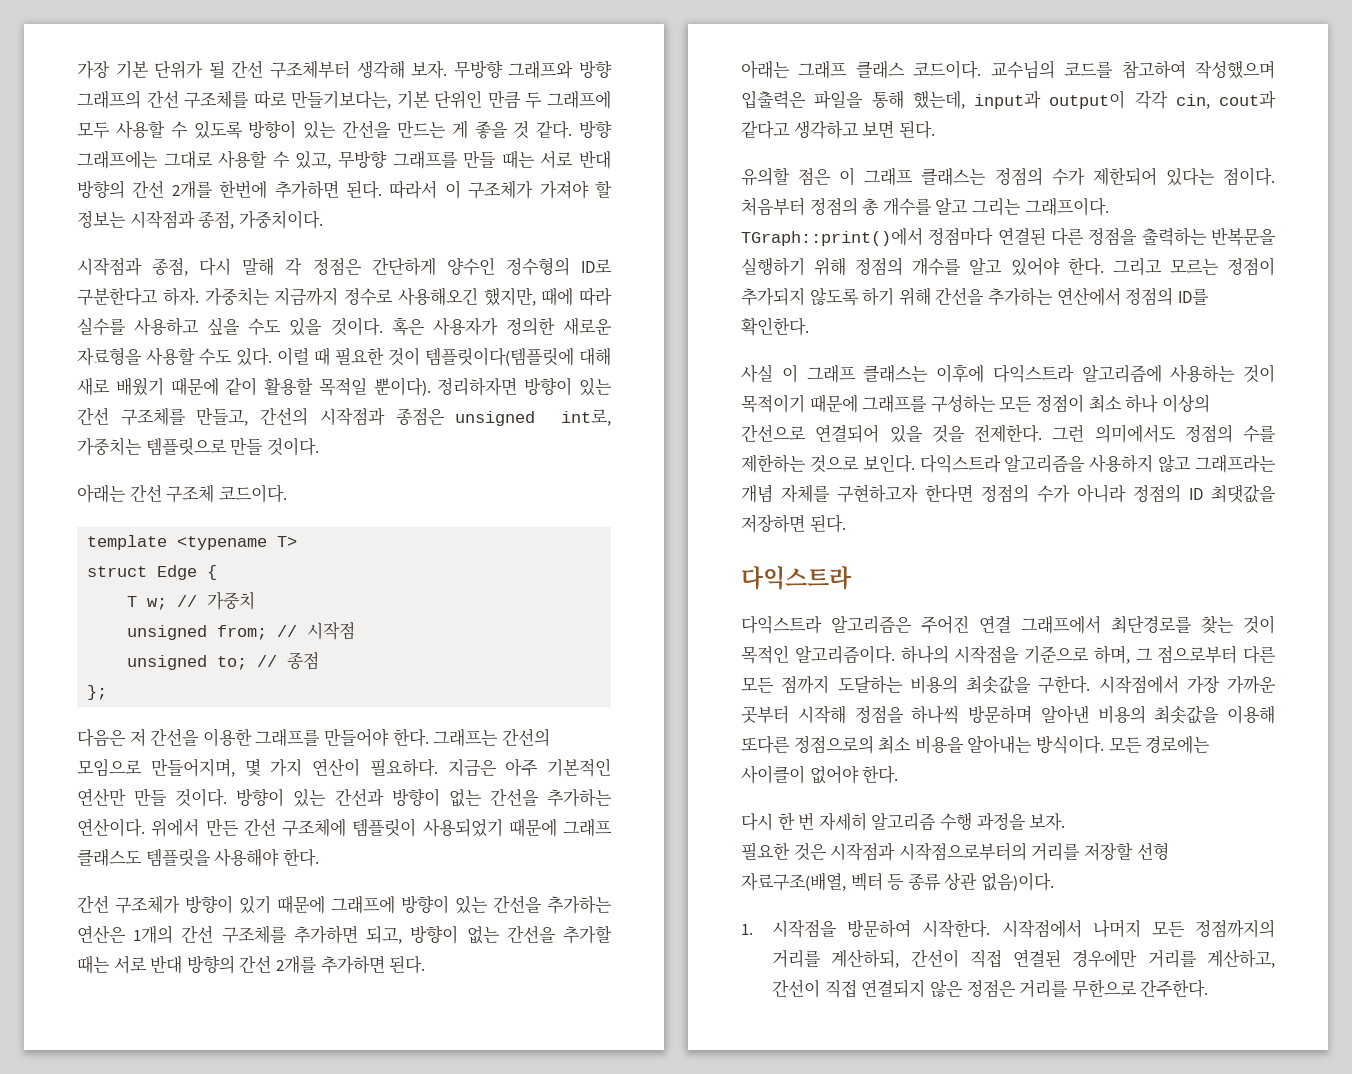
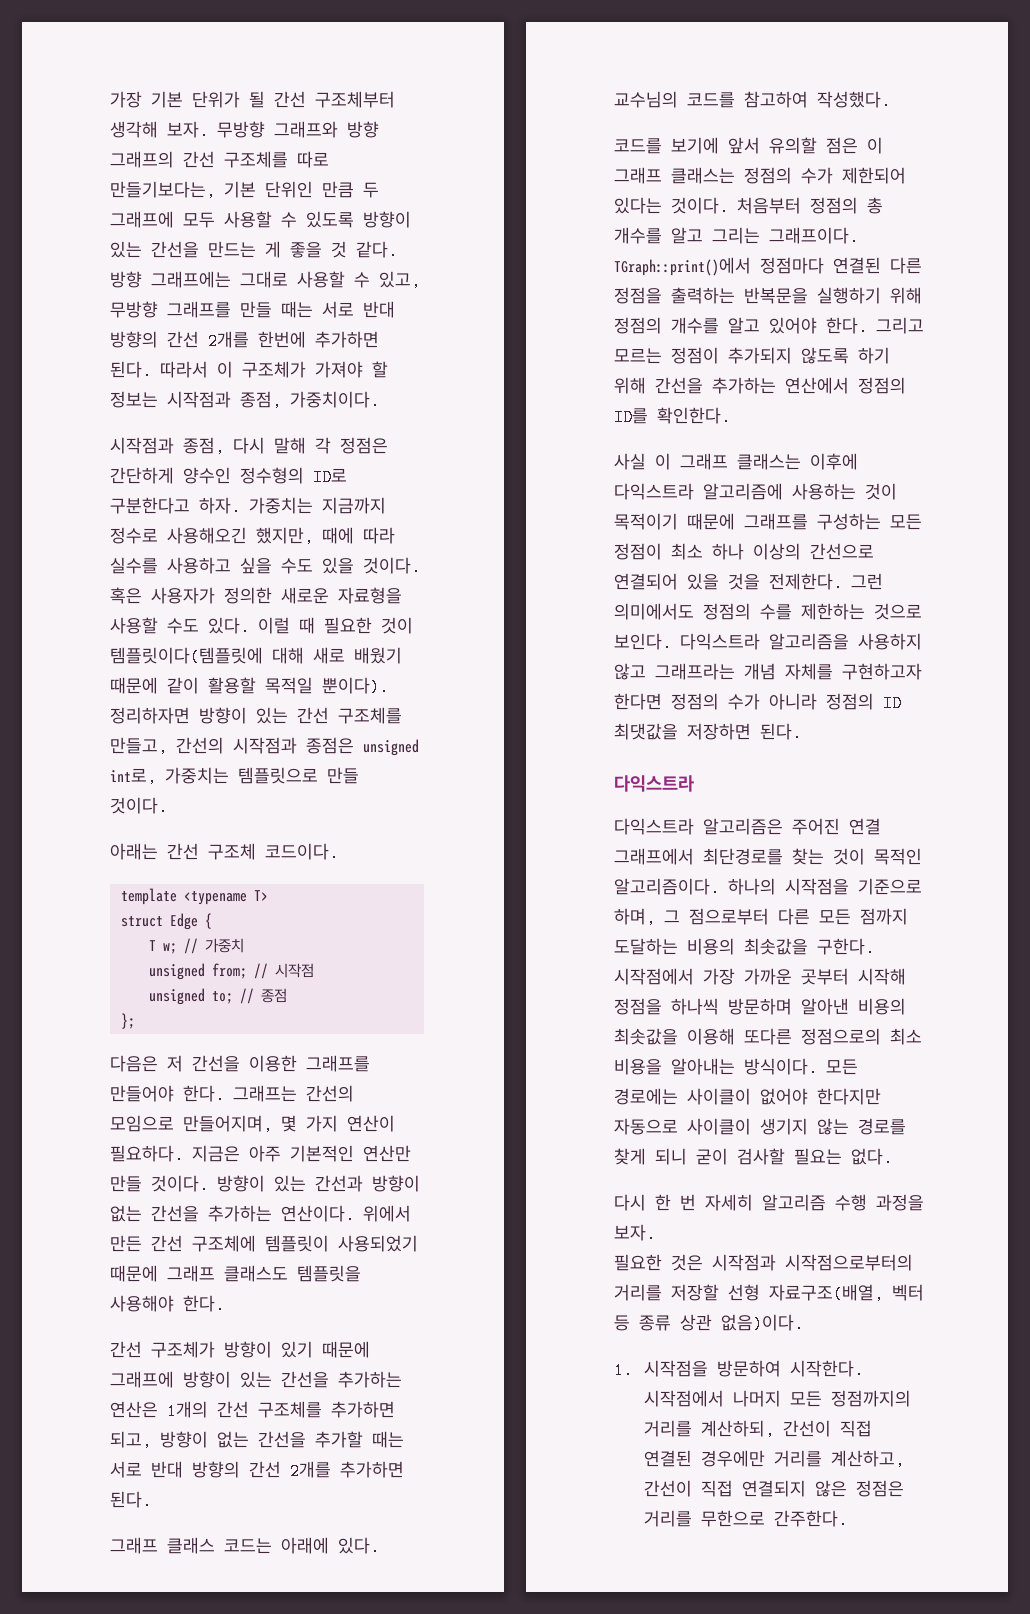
- 아래는 그래프 클래스 코드이다. 교수님의 코드를 참고하여 작성했으며 입출력은 파일을 통해 했는데, input과 output이 각각 cin, cout과 같다고 생각하고 보면 된다.
- 유의할 점은 이 그래프 클래스는 정점의 수가 제한되어 있다는 점이다.
+ 그래프 클래스 코드는 아래에 있다. 교수님의 코드를 참고하여 작성했다.
+ 코드를 보기에 앞서 유의할 점은 이 그래프 클래스는 정점의 수가 제한되어 있다는 것이다.
- 모든 경로에는 사이클이 없어야 한다.
+ 모든 경로에는 사이클이 없어야 한다지만 자동으로 사이클이 생기지 않는 경로를 찾게 되니 굳이 검사할 필요는 없다.

